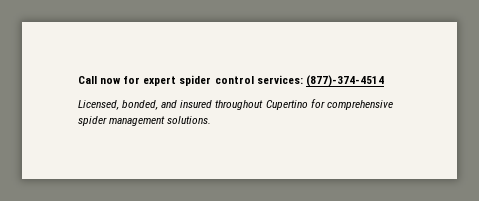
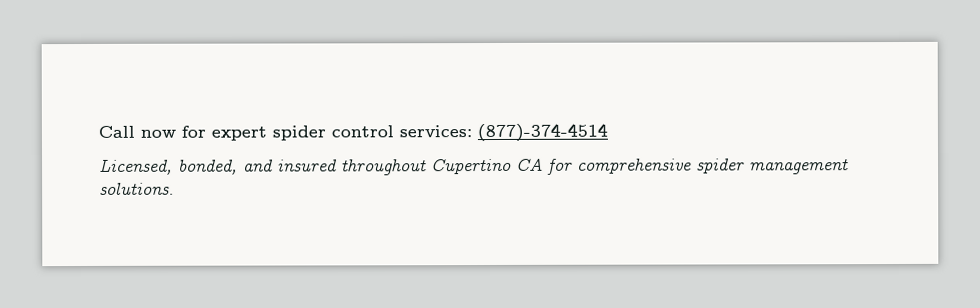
- Licensed, bonded, and insured throughout Cupertino for comprehensive spider management solutions.
+ Licensed, bonded, and insured throughout Cupertino CA for comprehensive spider management solutions.

